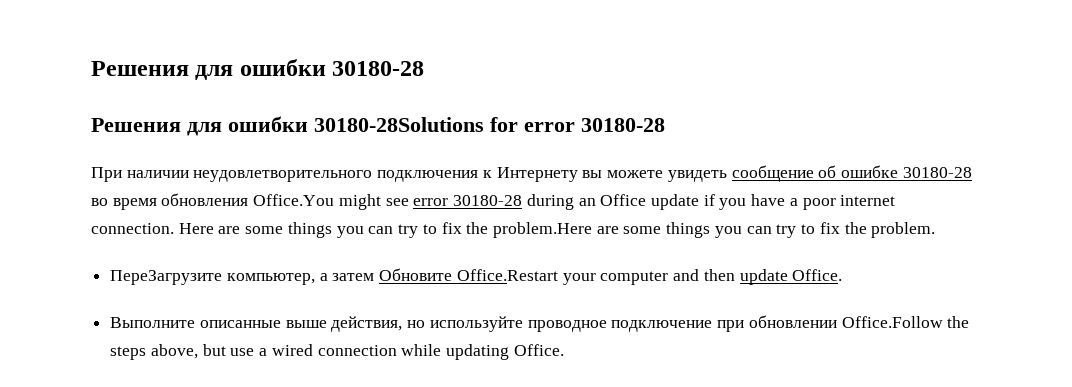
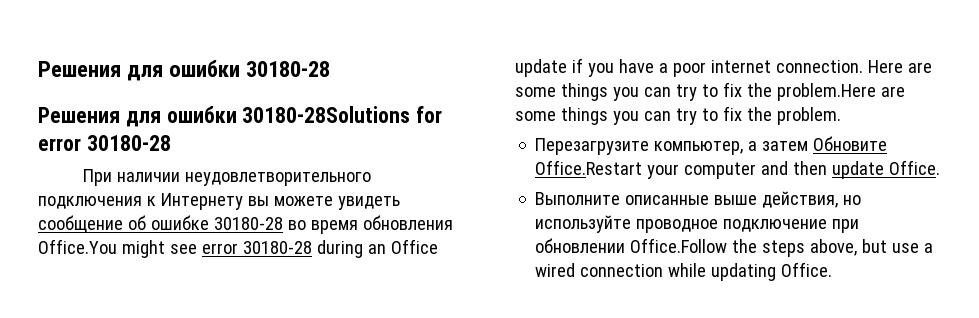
- ПереЗагрузите компьютер, а затем Обновите Office.Restart your computer and then update Office.
+ Перезагрузите компьютер, а затем Обновите Office.Restart your computer and then update Office.

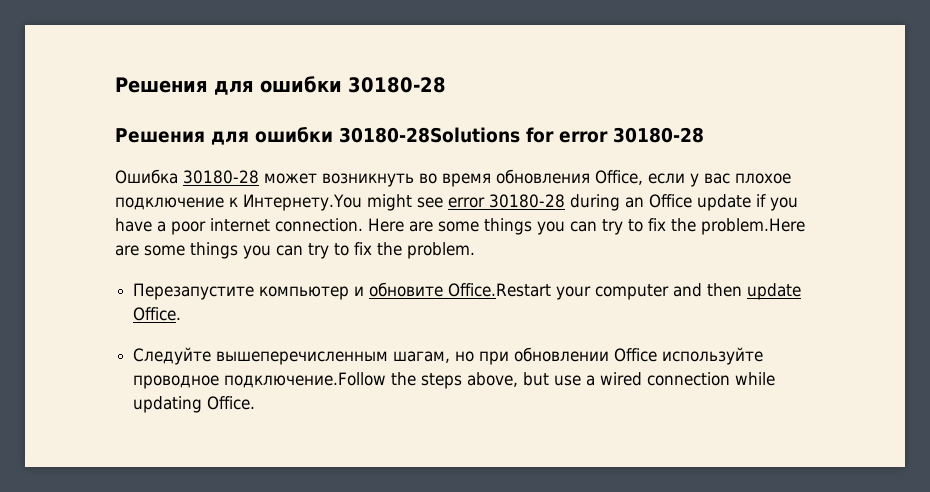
- При наличии неудовлетворительного подключения к Интернету вы можете увидеть сообщение об ошибке 30180-28 во время обновления Office.You might see error 30180-28 during an Office update if you have a poor internet connection.
+ Ошибка 30180-28 может возникнуть во время обновления Office, если у вас плохое подключение к Интернету.You might see error 30180-28 during an Office update if you have a poor internet connection.
- Перезагрузите компьютер, а затем Обновите Office.Restart your computer and then update Office.
+ Перезапустите компьютер и обновите Office.Restart your computer and then update Office.
- Выполните описанные выше действия, но используйте проводное подключение при обновлении Office.Follow the steps above, but use a wired connection while updating Office.
+ Следуйте вышеперечисленным шагам, но при обновлении Office используйте проводное подключение.Follow the steps above, but use a wired connection while updating Office.

